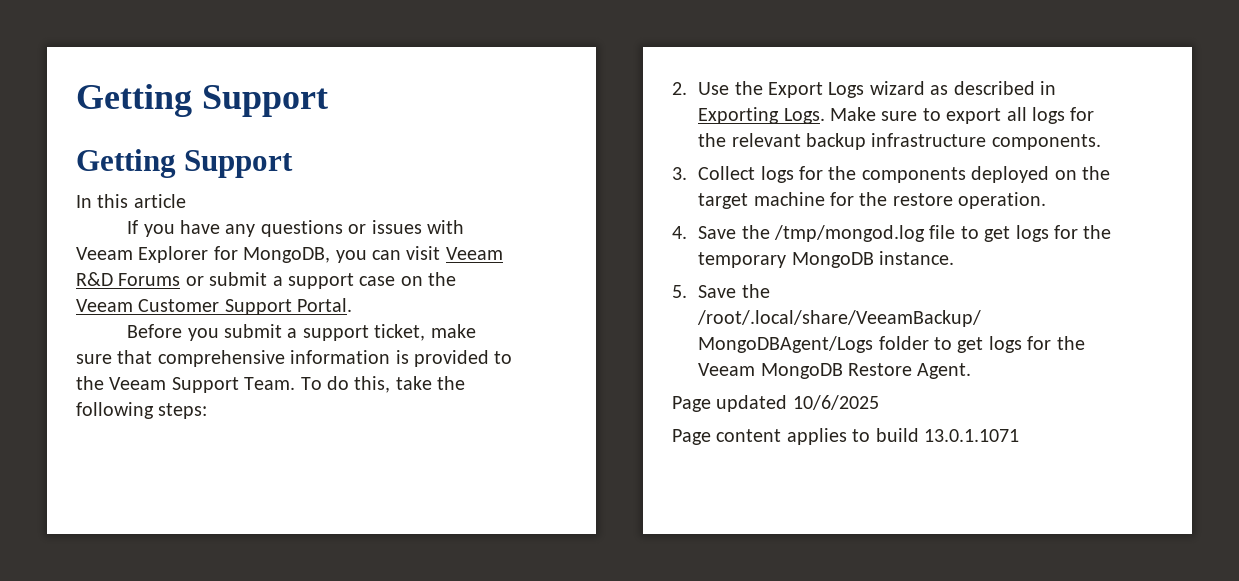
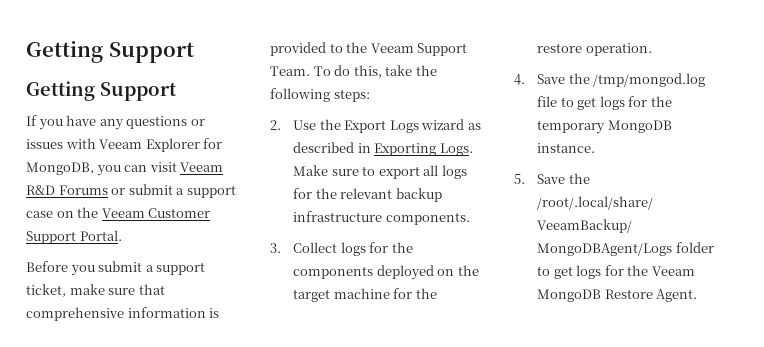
- In this article
- Page updated 10/6/2025
- Page content applies to build 13.0.1.1071

